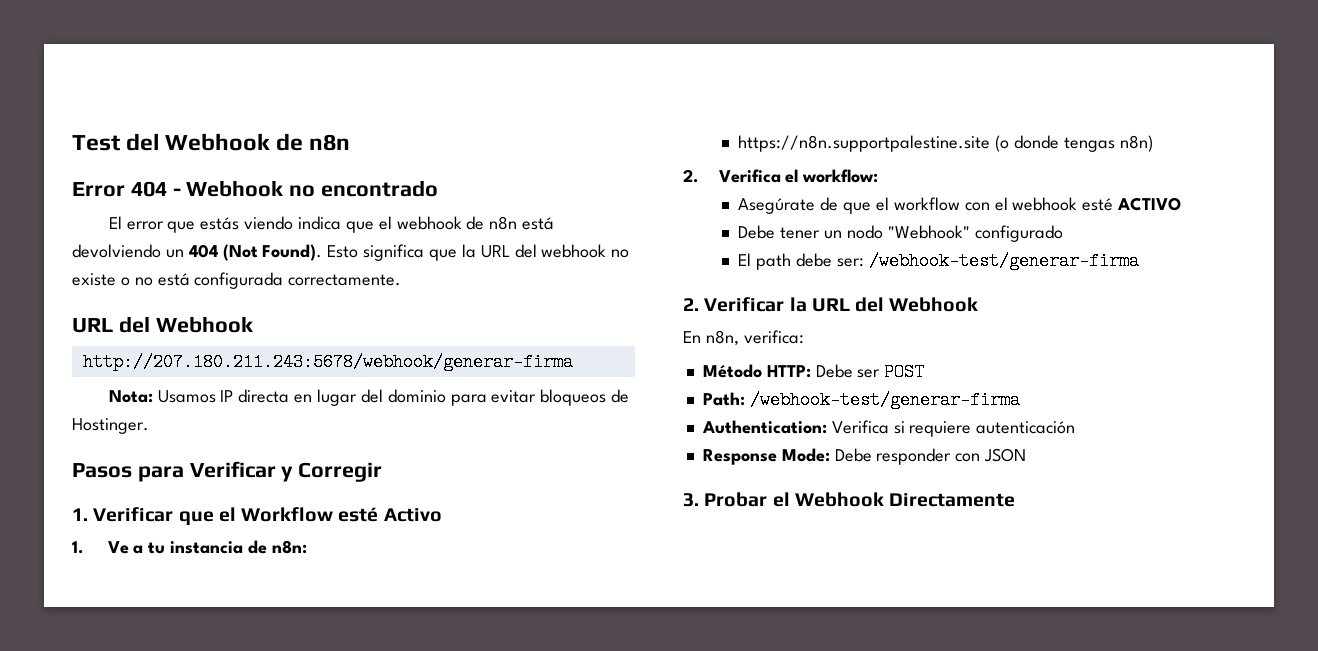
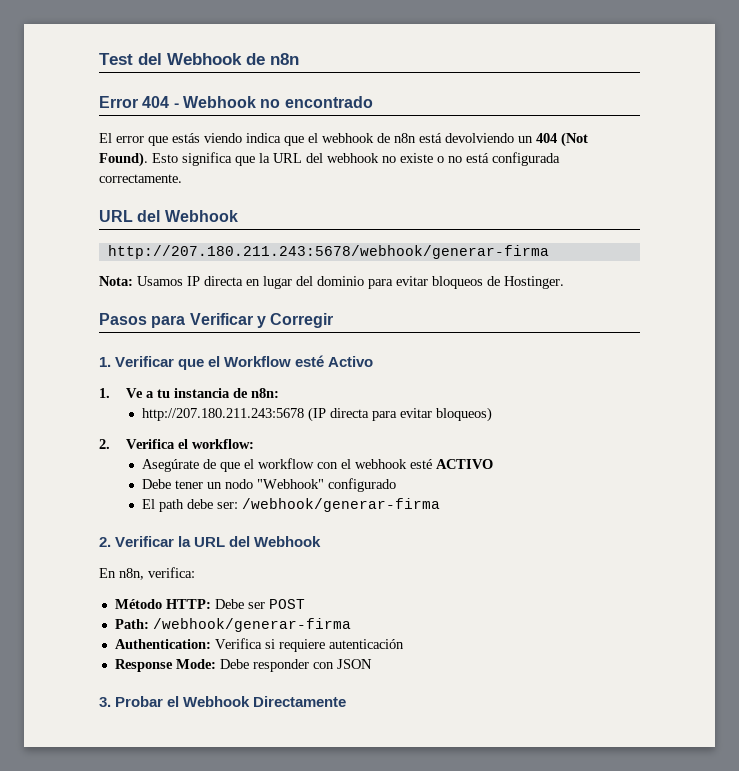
- https://n8n.supportpalestine.site (o donde tengas n8n)
+ http://207.180.211.243:5678 (IP directa para evitar bloqueos)
- El path debe ser: /webhook-test/generar-firma
+ El path debe ser: /webhook/generar-firma
- Path: /webhook-test/generar-firma
+ Path: /webhook/generar-firma

